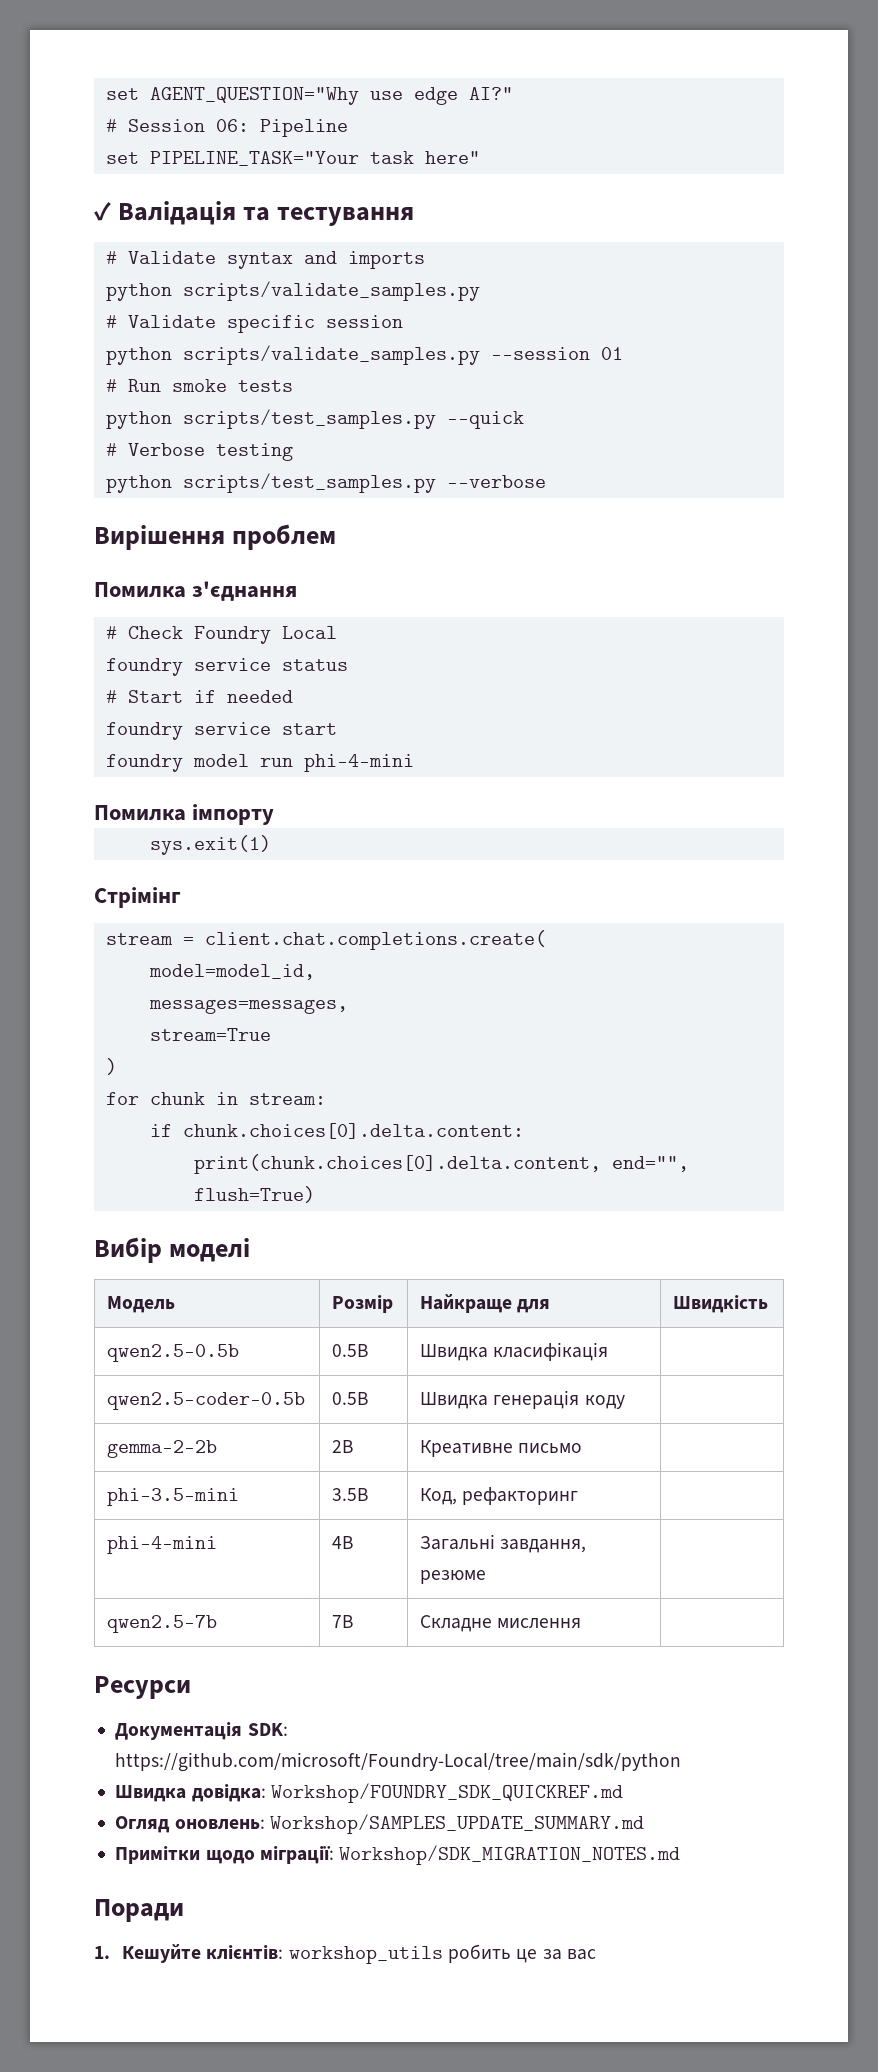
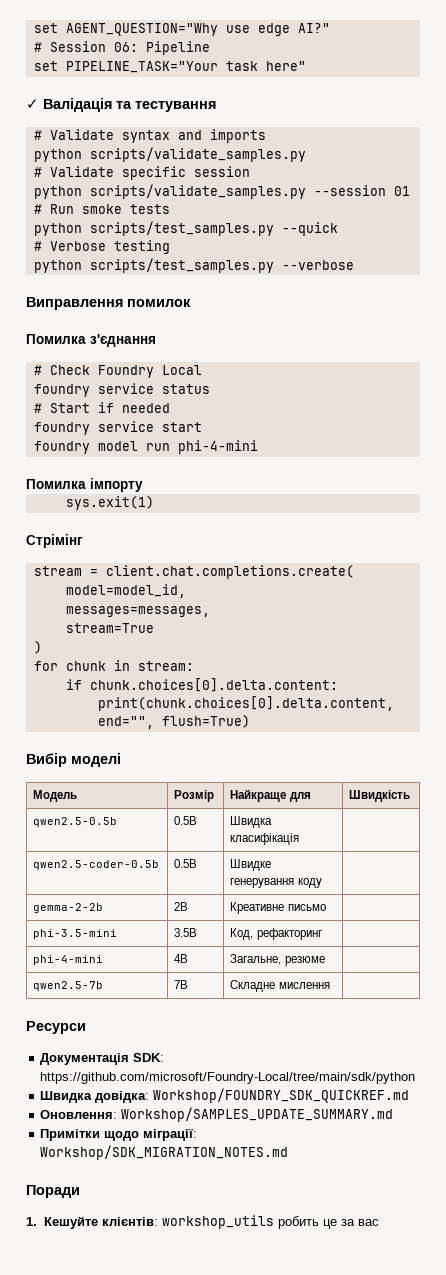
- Вирішення проблем
+ Виправлення помилок
- qwen2.5-coder-0.5b | 0.5B | Швидка генерація коду |
+ qwen2.5-coder-0.5b | 0.5B | Швидке генерування коду |
- phi-4-mini | 4B | Загальні завдання, резюме |
+ phi-4-mini | 4B | Загальне, резюме |
- Огляд оновлень: Workshop/SAMPLES_UPDATE_SUMMARY.md
+ Оновлення: Workshop/SAMPLES_UPDATE_SUMMARY.md

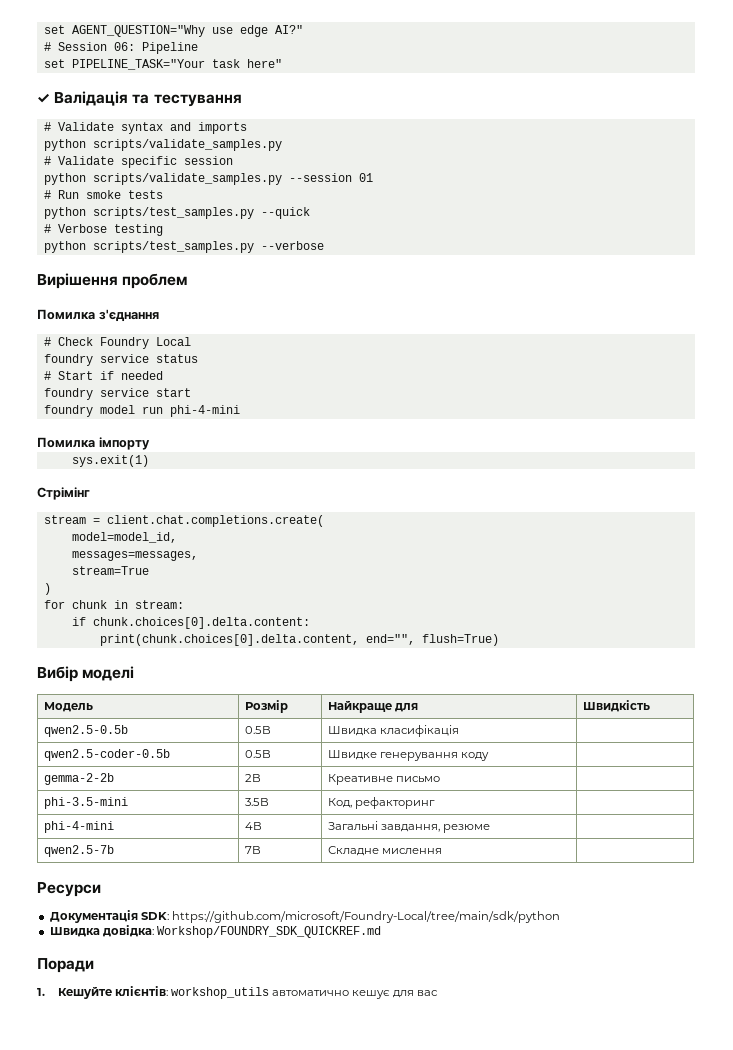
- Виправлення помилок
+ Вирішення проблем
- phi-4-mini | 4B | Загальне, резюме |
+ phi-4-mini | 4B | Загальні завдання, резюме |
- Оновлення: Workshop/SAMPLES_UPDATE_SUMMARY.md
- Примітки щодо міграції: Workshop/SDK_MIGRATION_NOTES.md
- 1. Кешуйте клієнтів: workshop_utils робить це за вас
+ 1. Кешуйте клієнтів: workshop_utils автоматично кешує для вас

